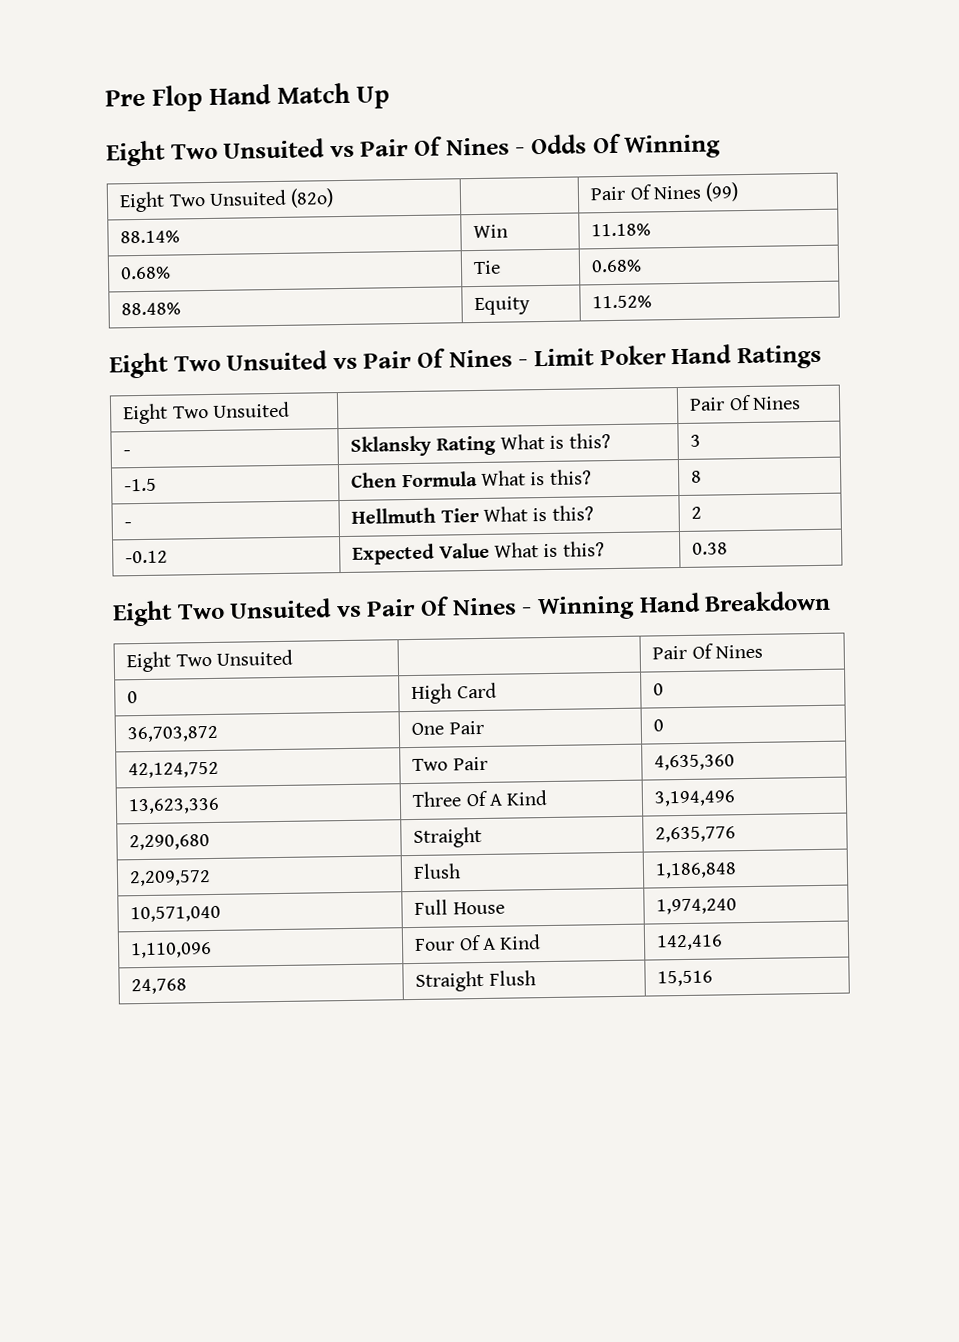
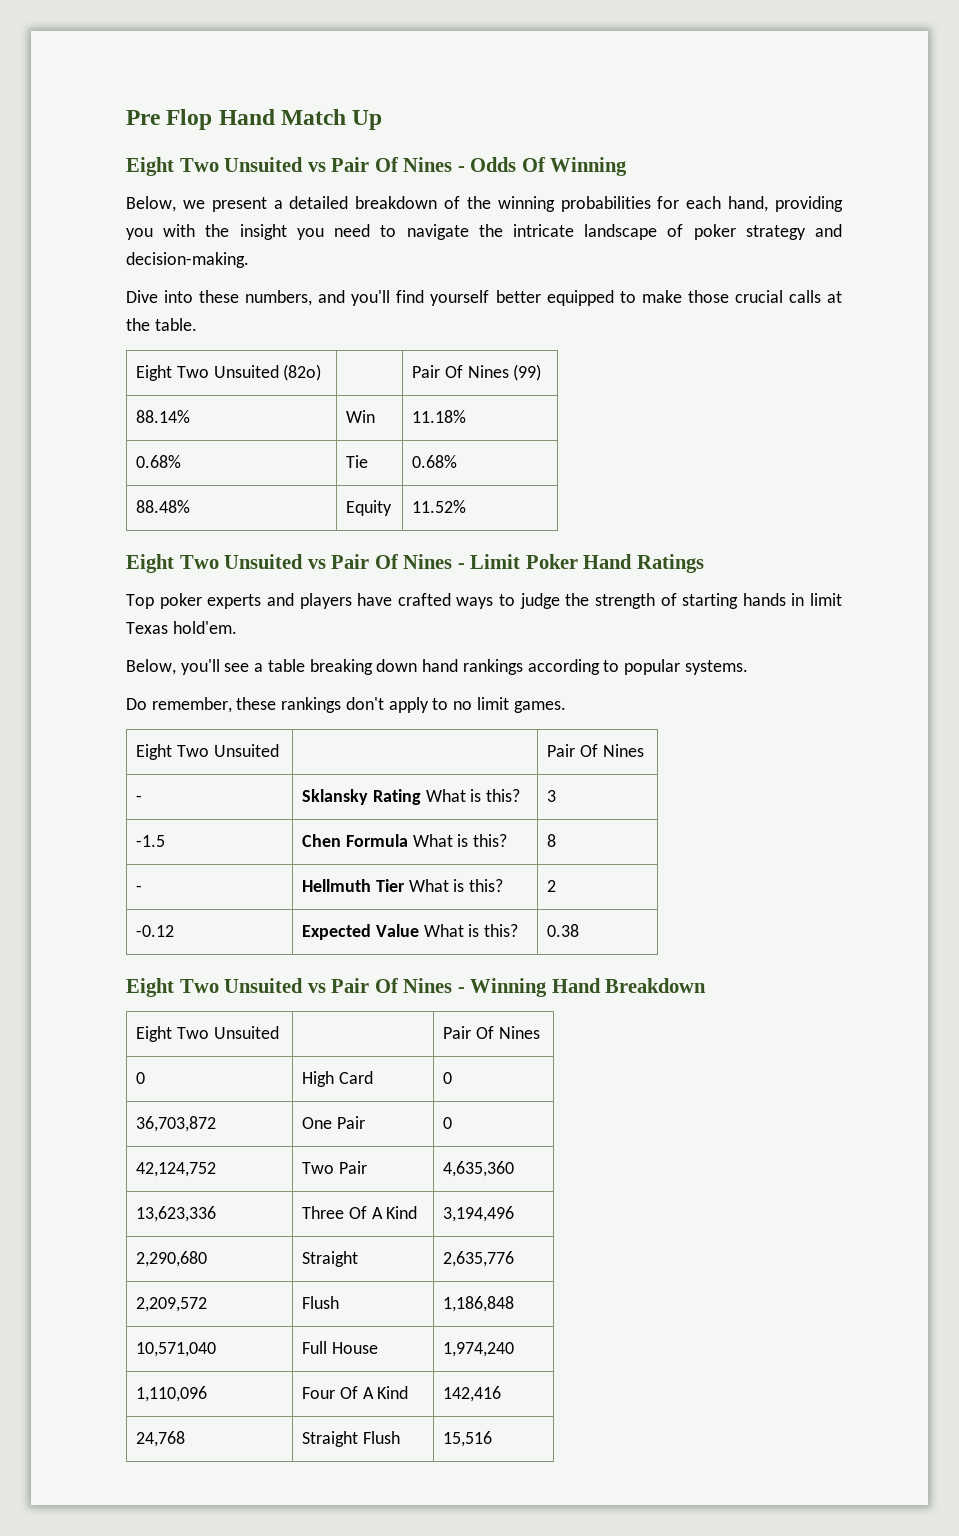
+ Below, we present a detailed breakdown of the winning probabilities for each hand, providing you with the insight you need to navigate the intricate landscape of poker strategy and decision-making.
+ Dive into these numbers, and you'll find yourself better equipped to make those crucial calls at the table.
+ Top poker experts and players have crafted ways to judge the strength of starting hands in limit Texas hold'em.
+ Below, you'll see a table breaking down hand rankings according to popular systems.
+ Do remember, these rankings don't apply to no limit games.

